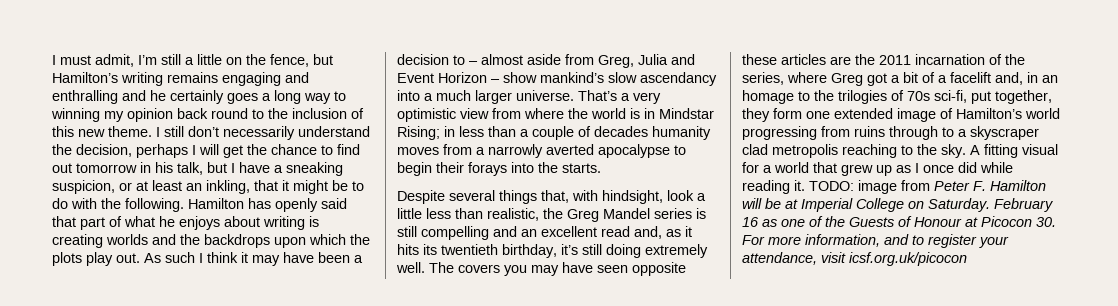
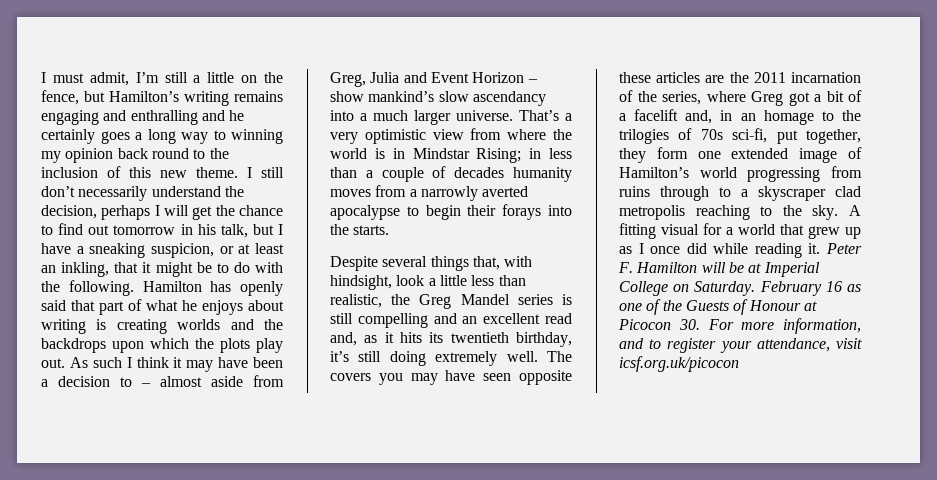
- TODO: image from Peter F. Hamilton will be at Imperial College on Saturday.
+ Peter F. Hamilton will be at Imperial College on Saturday.

